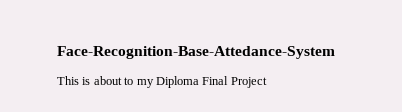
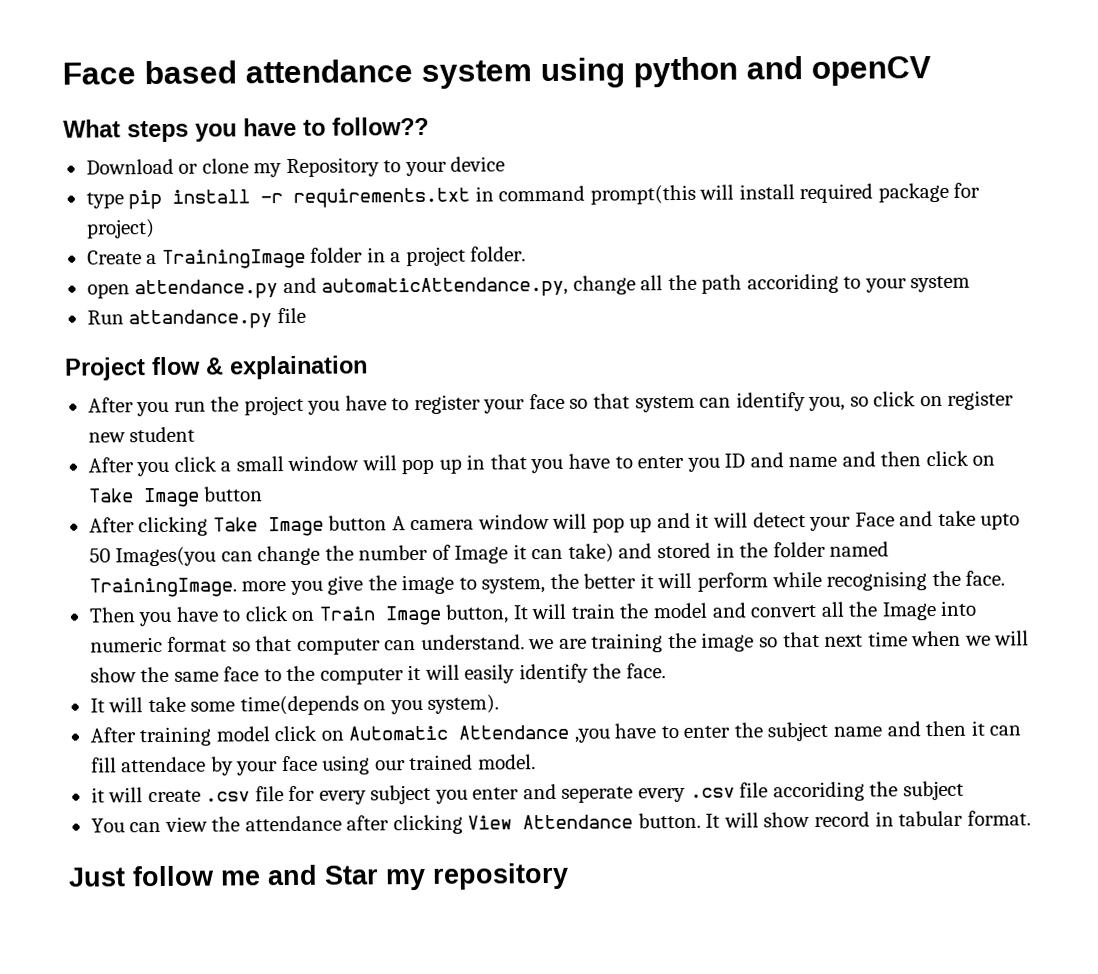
- Face-Recognition-Base-Attedance-System
- This is about to my Diploma Final Project
+ Face based attendance system using python and openCV
+ What steps you have to follow??
+ Download or clone my Repository to your device
+ type pip install -r requirements.txt in command prompt(this will install required package for project)
+ Create a TrainingImage folder in a project folder.
+ open attendance.py and automaticAttendance.py, change all the path accoriding to your system
+ Run attandance.py file
+ Project flow & explaination
+ After you run the project you have to register your face so that system can identify you, so click on register new student
+ After you click a small window will pop up in that you have to enter you ID and name and then click on Take Image button
+ After clicking Take Image button A camera window will pop up and it will detect your Face and take upto 50 Images(you can change the number of Image it can take) and stored in the folder named TrainingImage. more you give the image to system, the better it will perform while recognising the face.
+ Then you have to click on Train Image button, It will train the model and convert all the Image into numeric format so that computer can understand. we are training the image so that next time when we will show the same face to the computer it will easily identify the face.
+ It will take some time(depends on you system).
+ After training model click on Automatic Attendance ,you have to enter the subject name and then it can fill attendace by your face using our trained model.
+ it will create .csv file for every subject you enter and seperate every .csv file accoriding the subject
+ You can view the attendance after clicking View Attendance button. It will show record in tabular format.
+ Just follow me and Star my repository

